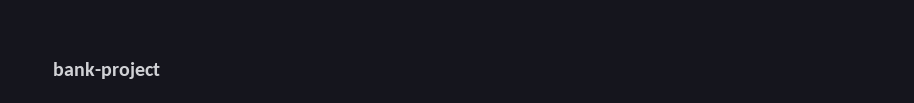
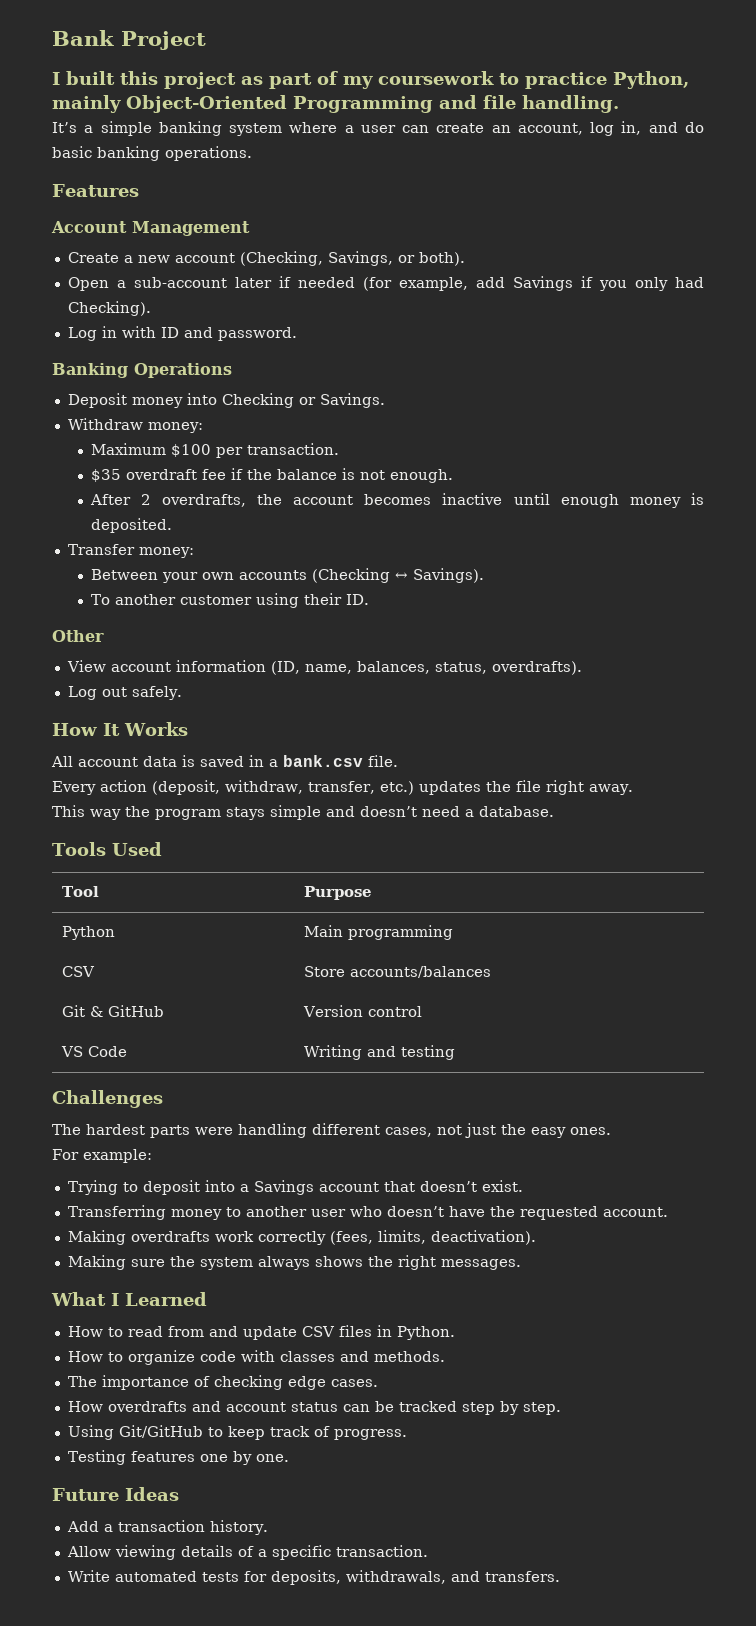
- bank-project
+ Bank Project
+ I built this project as part of my coursework to practice Python, mainly Object-Oriented Programming and file handling.
+ It’s a simple banking system where a user can create an account, log in, and do basic banking operations.
+ Features
+ Account Management
+ Create a new account (Checking, Savings, or both).
+ Open a sub-account later if needed (for example, add Savings if you only had Checking).
+ Log in with ID and password.
+ Banking Operations
+ Deposit money into Checking or Savings.
+ Withdraw money:
+ Maximum $100 per transaction.
+ $35 overdraft fee if the balance is not enough.
+ After 2 overdrafts, the account becomes inactive until enough money is deposited.
+ Transfer money:
+ Between your own accounts (Checking ↔ Savings).
+ To another customer using their ID.
+ Other
+ View account information (ID, name, balances, status, overdrafts).
+ Log out safely.
+ How It Works
+ All account data is saved in a bank.csv file.
+ Every action (deposit, withdraw, transfer, etc.) updates the file right away.
+ This way the program stays simple and doesn’t need a database.
+ Tools Used
+ Tool | Purpose
+ Python | Main programming
+ CSV | Store accounts/balances
+ Git & GitHub | Version control
+ VS Code | Writing and testing
+ Challenges
+ The hardest parts were handling different cases, not just the easy ones.
+ For example:
+ Trying to deposit into a Savings account that doesn’t exist.
+ Transferring money to another user who doesn’t have the requested account.
+ Making overdrafts work correctly (fees, limits, deactivation).
+ Making sure the system always shows the right messages.
+ What I Learned
+ How to read from and update CSV files in Python.
+ How to organize code with classes and methods.
+ The importance of checking edge cases.
+ How overdrafts and account status can be tracked step by step.
+ Using Git/GitHub to keep track of progress.
+ Testing features one by one.
+ Future Ideas
+ Add a transaction history.
+ Allow viewing details of a specific transaction.
+ Write automated tests for deposits, withdrawals, and transfers.

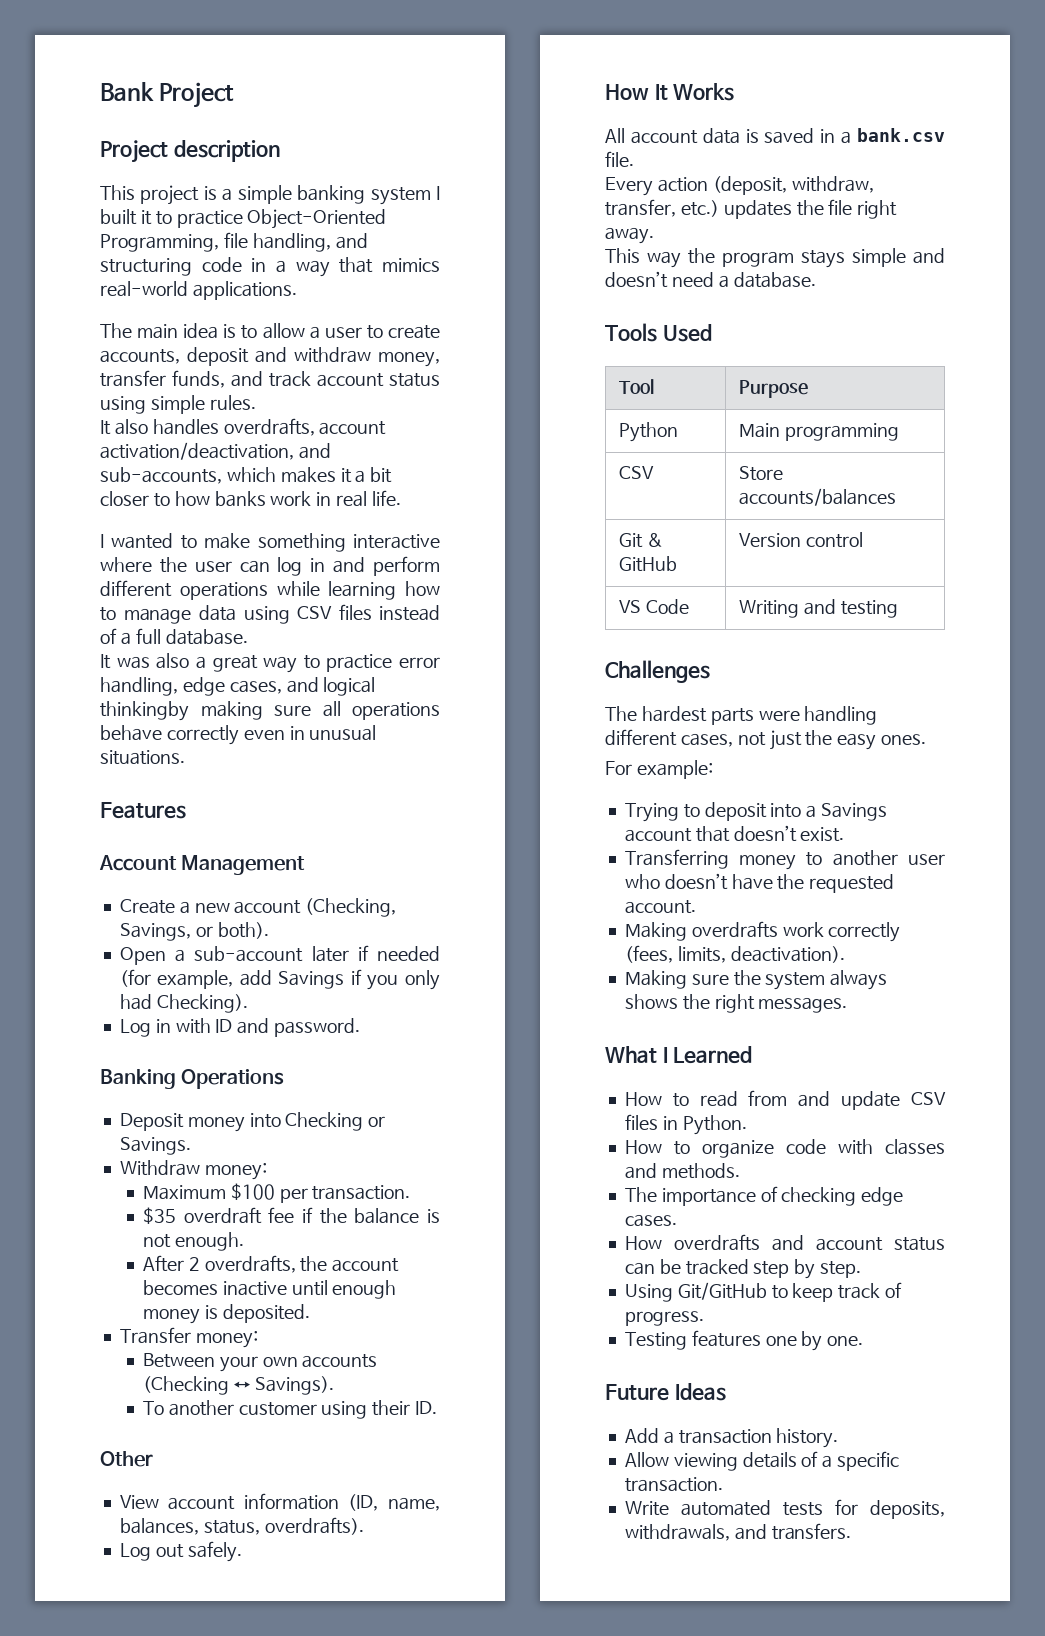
- I built this project as part of my coursework to practice Python, mainly Object-Oriented Programming and file handling.
- It’s a simple banking system where a user can create an account, log in, and do basic banking operations.
+ Project description
+ This project is a simple banking system I built it to practice Object-Oriented Programming, file handling, and structuring code in a way that mimics real-world applications.
+ The main idea is to allow a user to create accounts, deposit and withdraw money, transfer funds, and track account status using simple rules.
+ It also handles overdrafts, account activation/deactivation, and sub-accounts, which makes it a bit closer to how banks work in real life.
+ I wanted to make something interactive where the user can log in and perform different operations while learning how to manage data using CSV files instead of a full database.
+ It was also a great way to practice error handling, edge cases, and logical thinkingby making sure all operations behave correctly even in unusual situations.

